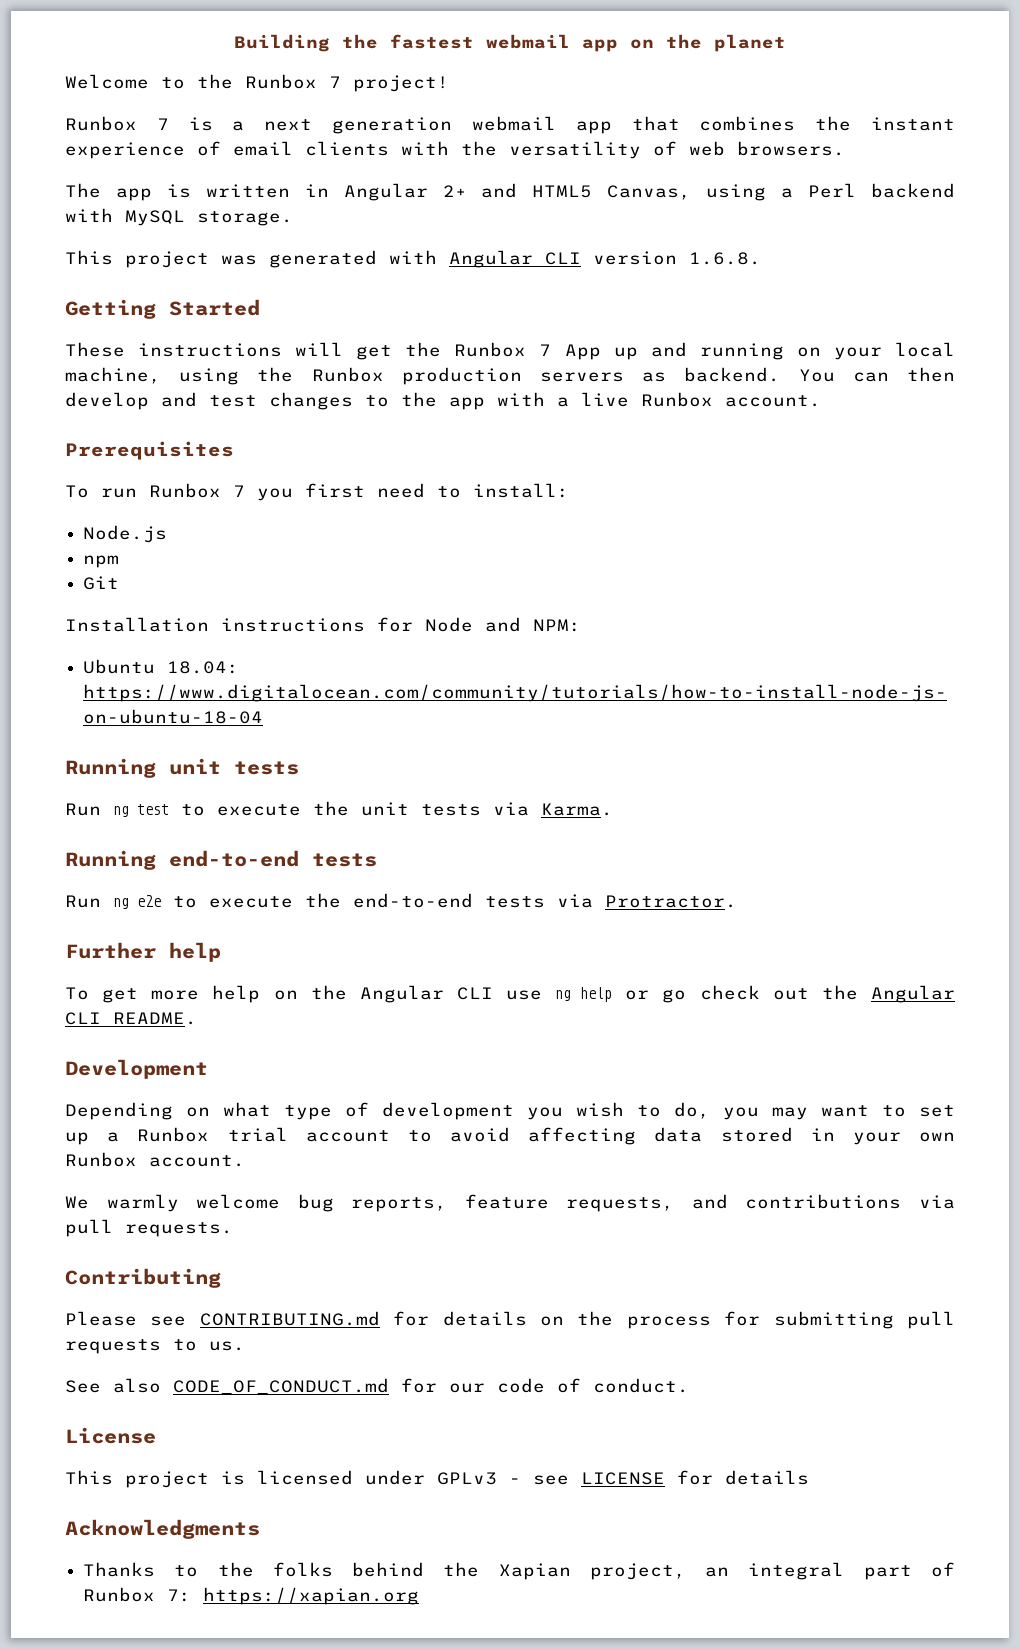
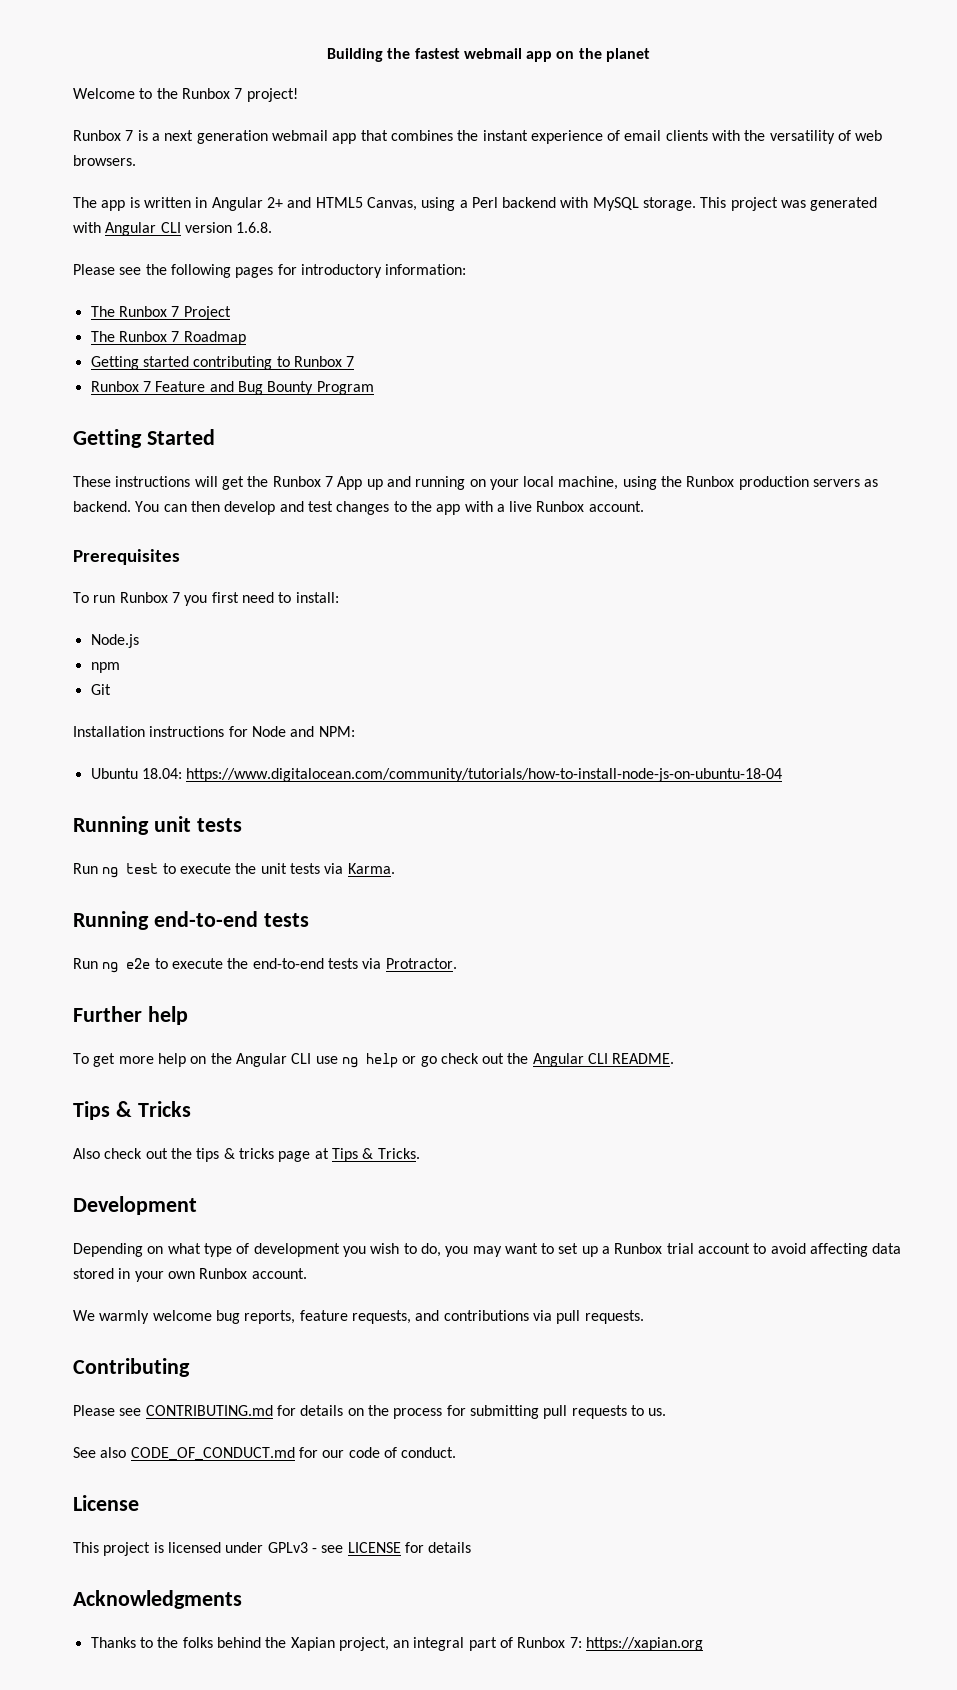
- The app is written in Angular 2+ and HTML5 Canvas, using a Perl backend with MySQL storage.
- This project was generated with Angular CLI version 1.6.8.
+ The app is written in Angular 2+ and HTML5 Canvas, using a Perl backend with MySQL storage. This project was generated with Angular CLI version 1.6.8.
+ Please see the following pages for introductory information:
+ The Runbox 7 Project
+ The Runbox 7 Roadmap
+ Getting started contributing to Runbox 7
+ Runbox 7 Feature and Bug Bounty Program
+ Tips & Tricks
+ Also check out the tips & tricks page at Tips & Tricks.

